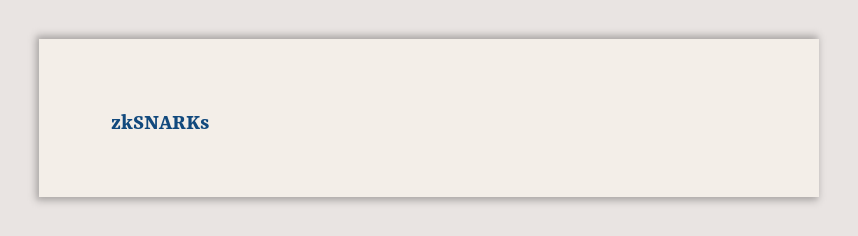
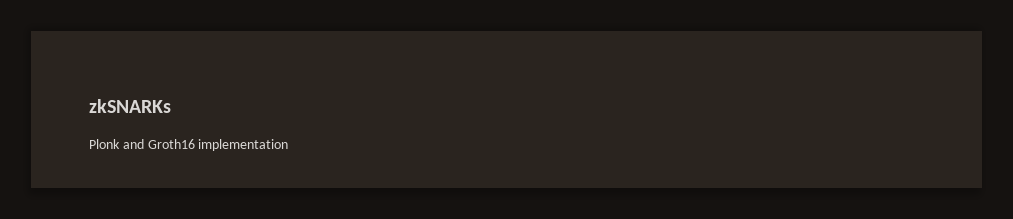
+ Plonk and Groth16 implementation

